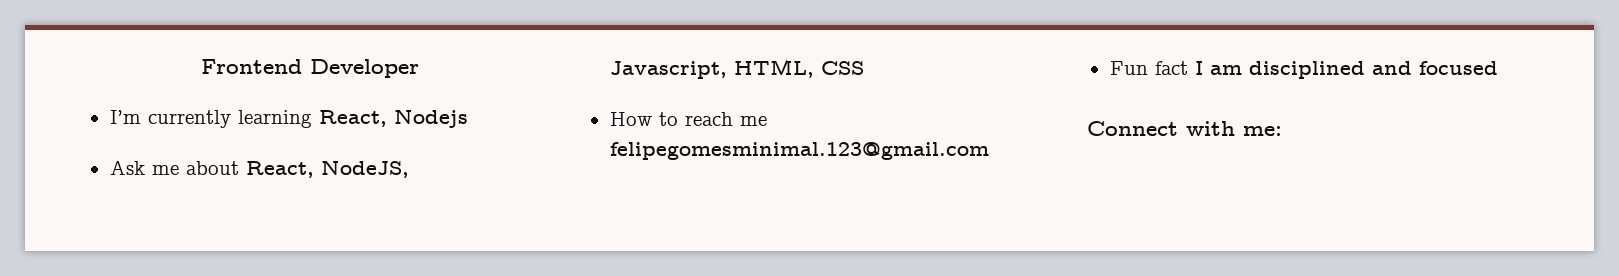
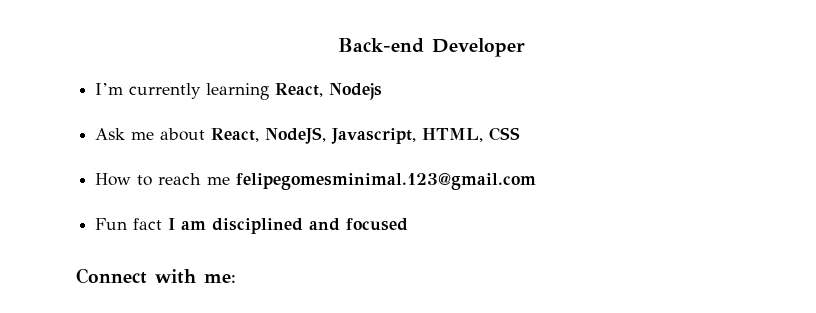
- Frontend Developer
+ Back-end Developer

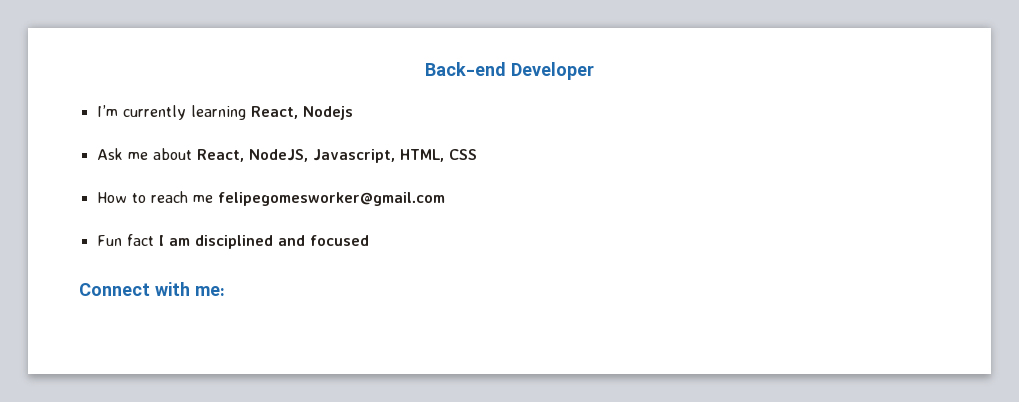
- How to reach me felipegomesminimal.123@gmail.com
+ How to reach me felipegomesworker@gmail.com

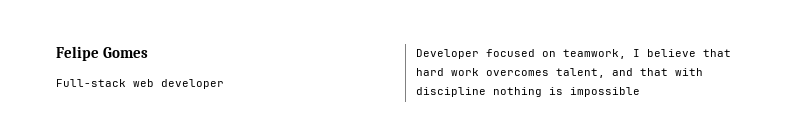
- Back-end Developer
- I’m currently learning React, Nodejs
- Ask me about React, NodeJS, Javascript, HTML, CSS
- How to reach me felipegomesworker@gmail.com
- Fun fact I am disciplined and focused
- Connect with me:
+ Felipe Gomes
+ Full-stack web developer
+ Developer focused on teamwork, I believe that hard work overcomes talent, and that with discipline nothing is impossible

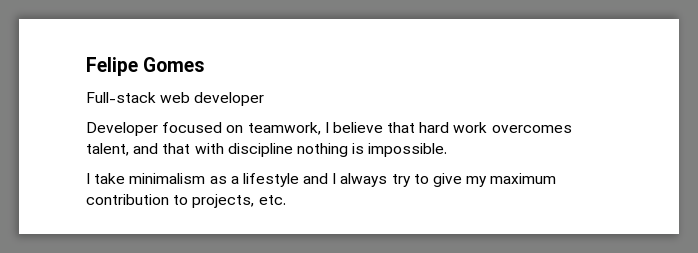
- Developer focused on teamwork, I believe that hard work overcomes talent, and that with discipline nothing is impossible
+ Developer focused on teamwork, I believe that hard work overcomes talent, and that with discipline nothing is impossible.
+ I take minimalism as a lifestyle and I always try to give my maximum contribution to projects, etc.

